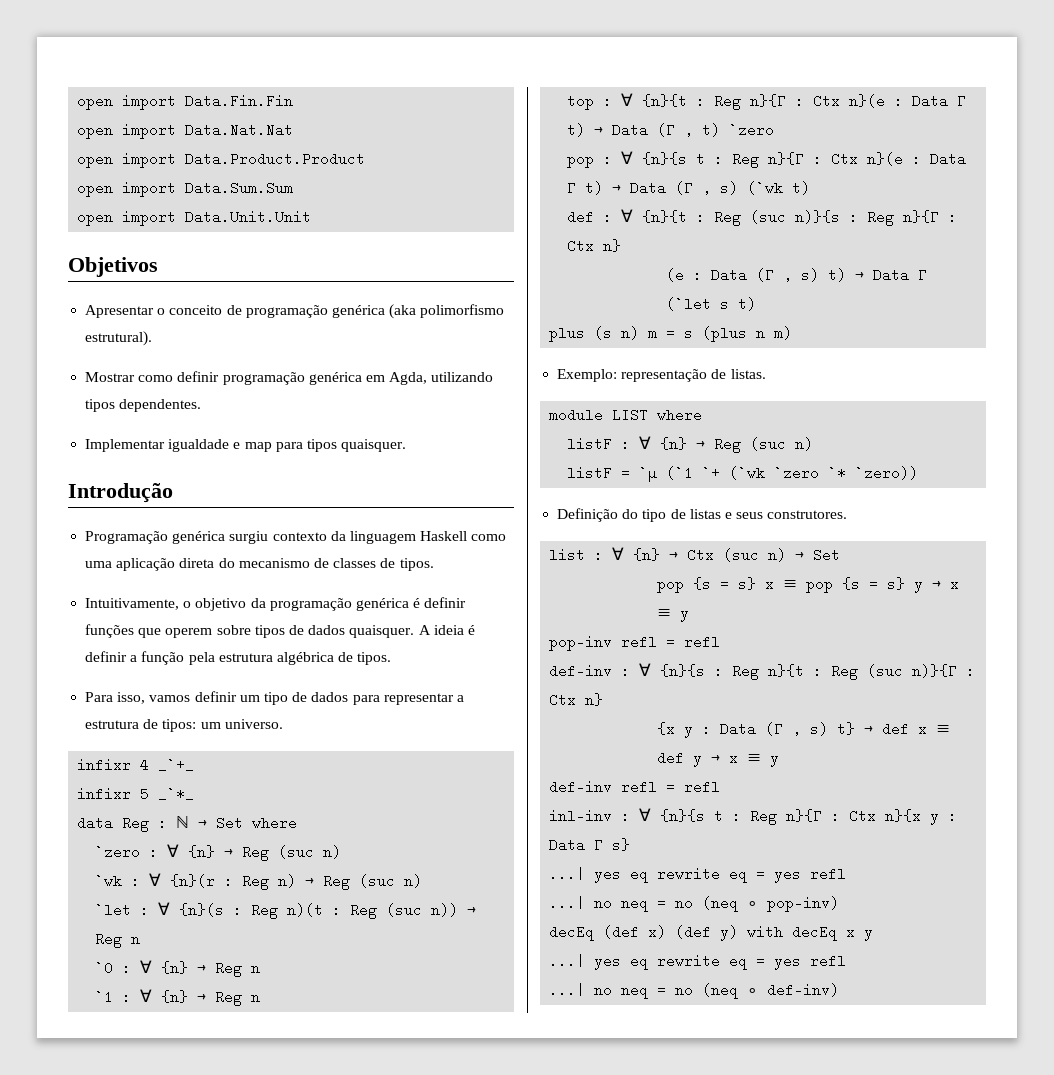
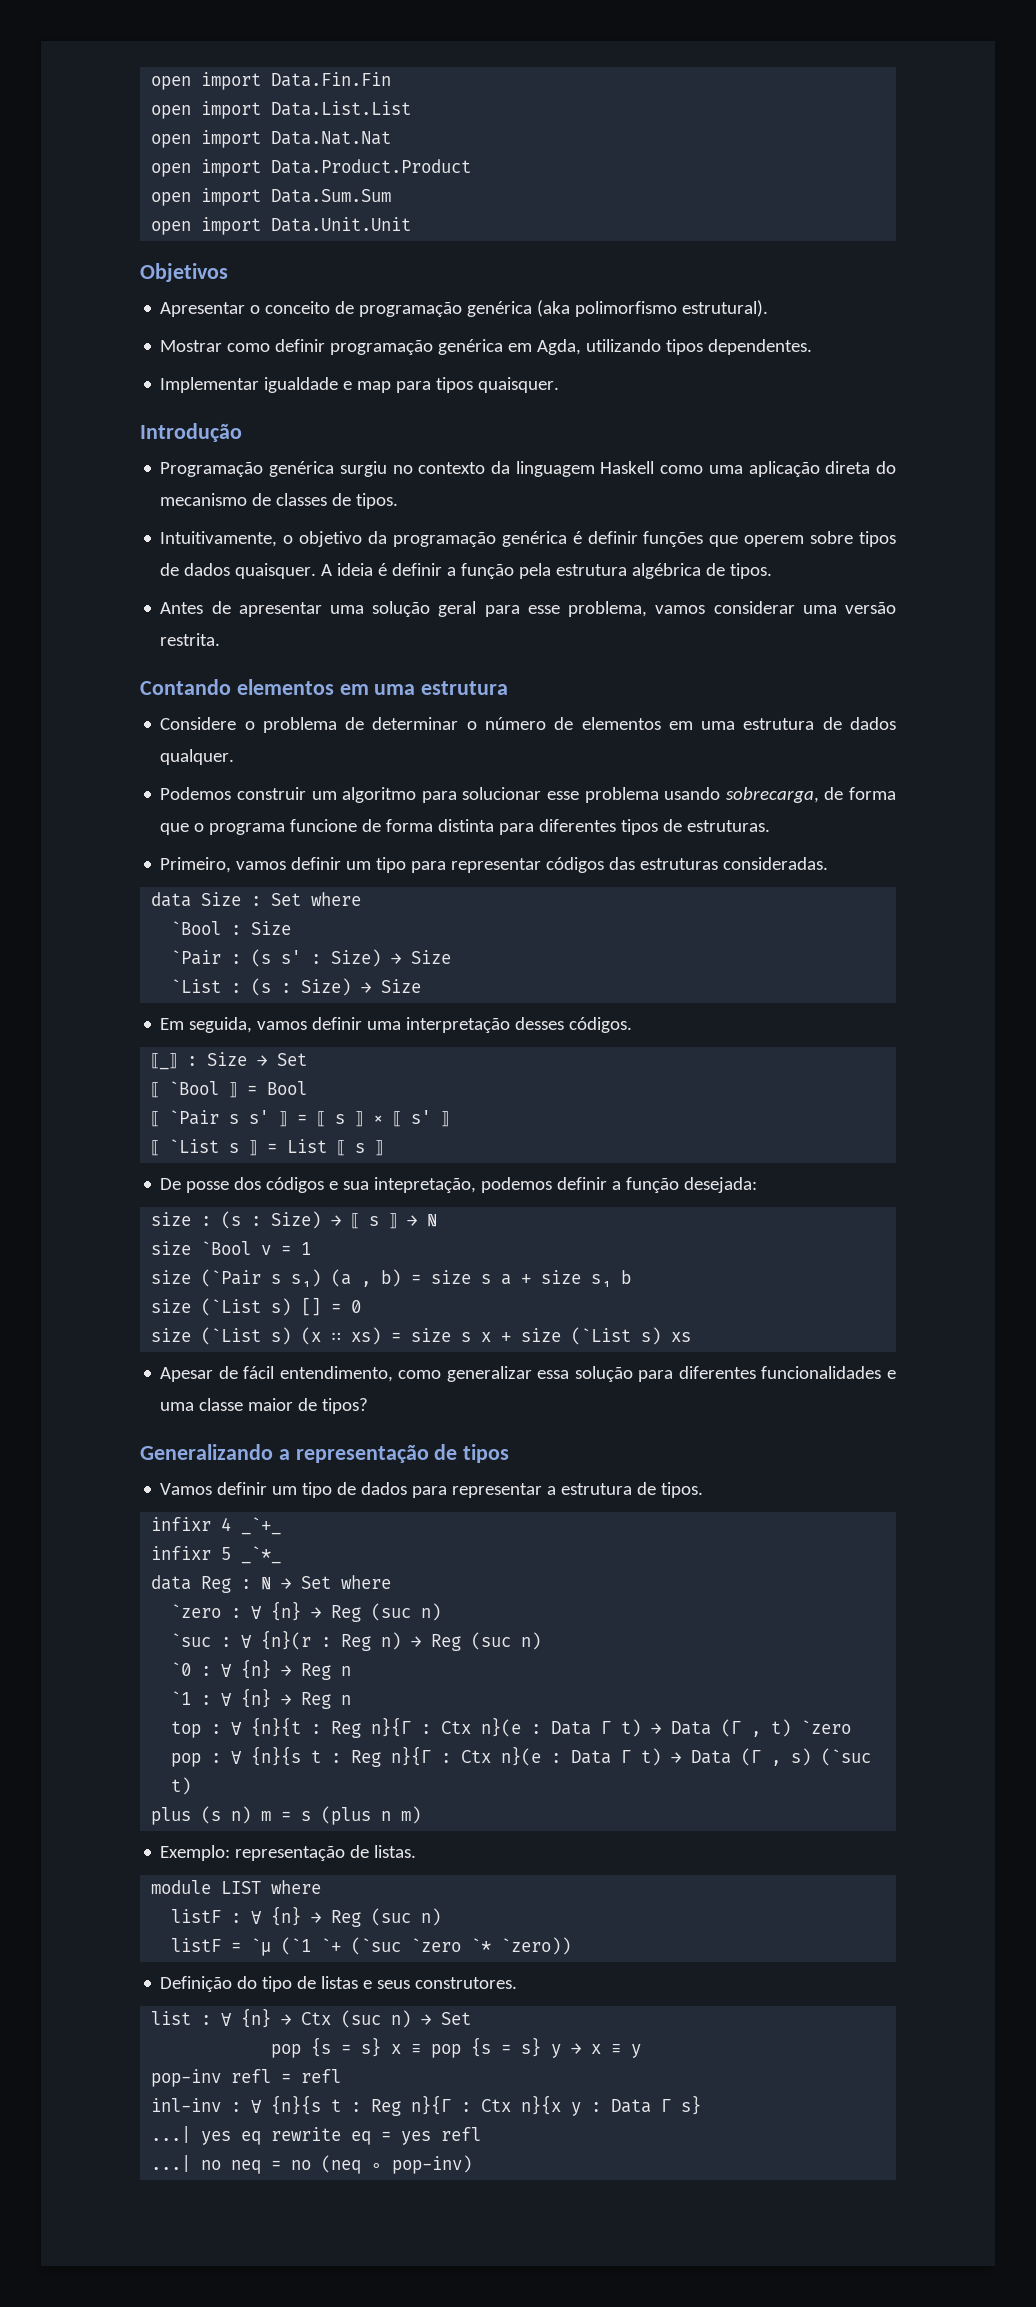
+ open import Data.List.List
- Programação genérica surgiu contexto da linguagem Haskell como uma aplicação direta do mecanismo de classes de tipos.
+ Programação genérica surgiu no contexto da linguagem Haskell como uma aplicação direta do mecanismo de classes de tipos.
- Para isso, vamos definir um tipo de dados para representar a estrutura de tipos: um universo.
+ Antes de apresentar uma solução geral para esse problema, vamos considerar uma versão restrita.
+ Contando elementos em uma estrutura
+ Considere o problema de determinar o número de elementos em uma estrutura de dados qualquer.
+ Podemos construir um algoritmo para solucionar esse problema usando sobrecarga, de forma que o programa funcione de forma distinta para diferentes tipos de estruturas.
+ Primeiro, vamos definir um tipo para representar códigos das estruturas consideradas.
+ data Size : Set where
+ `Bool : Size
+ `Pair : (s s' : Size) → Size
+ `List : (s : Size) → Size
+ Em seguida, vamos definir uma interpretação desses códigos.
+ ⟦_⟧ : Size → Set
+ ⟦ `Bool ⟧ = Bool
+ ⟦ `Pair s s' ⟧ = ⟦ s ⟧ × ⟦ s' ⟧
+ ⟦ `List s ⟧ = List ⟦ s ⟧
+ De posse dos códigos e sua intepretação, podemos definir a função desejada:
+ size : (s : Size) → ⟦ s ⟧ → ℕ
+ size `Bool v = 1
+ size (`Pair s s₁) (a , b) = size s a + size s₁ b
+ size (`List s) [] = 0
+ size (`List s) (x ∷ xs) = size s x + size (`List s) xs
+ Apesar de fácil entendimento, como generalizar essa solução para diferentes funcionalidades e uma classe maior de tipos?
+ Generalizando a representação de tipos
+ Vamos definir um tipo de dados para representar a estrutura de tipos.
- `wk : ∀ {n}(r : Reg n) → Reg (suc n)
+ `suc : ∀ {n}(r : Reg n) → Reg (suc n)
- `let : ∀ {n}(s : Reg n)(t : Reg (suc n)) → Reg n
- pop : ∀ {n}{s t : Reg n}{Γ : Ctx n}(e : Data Γ t) → Data (Γ , s) (`wk t)
- def : ∀ {n}{t : Reg (suc n)}{s : Reg n}{Γ : Ctx n}
- (e : Data (Γ , s) t) → Data Γ (`let s t)
+ pop : ∀ {n}{s t : Reg n}{Γ : Ctx n}(e : Data Γ t) → Data (Γ , s) (`suc t)
- listF = `μ (`1 `+ (`wk `zero `* `zero))
+ listF = `μ (`1 `+ (`suc `zero `* `zero))
- def-inv : ∀ {n}{s : Reg n}{t : Reg (suc n)}{Γ : Ctx n}
- {x y : Data (Γ , s) t} → def x ≡ def y → x ≡ y
- def-inv refl = refl
- decEq (def x) (def y) with decEq x y
- ...| yes eq rewrite eq = yes refl
- ...| no neq = no (neq ∘ def-inv)

